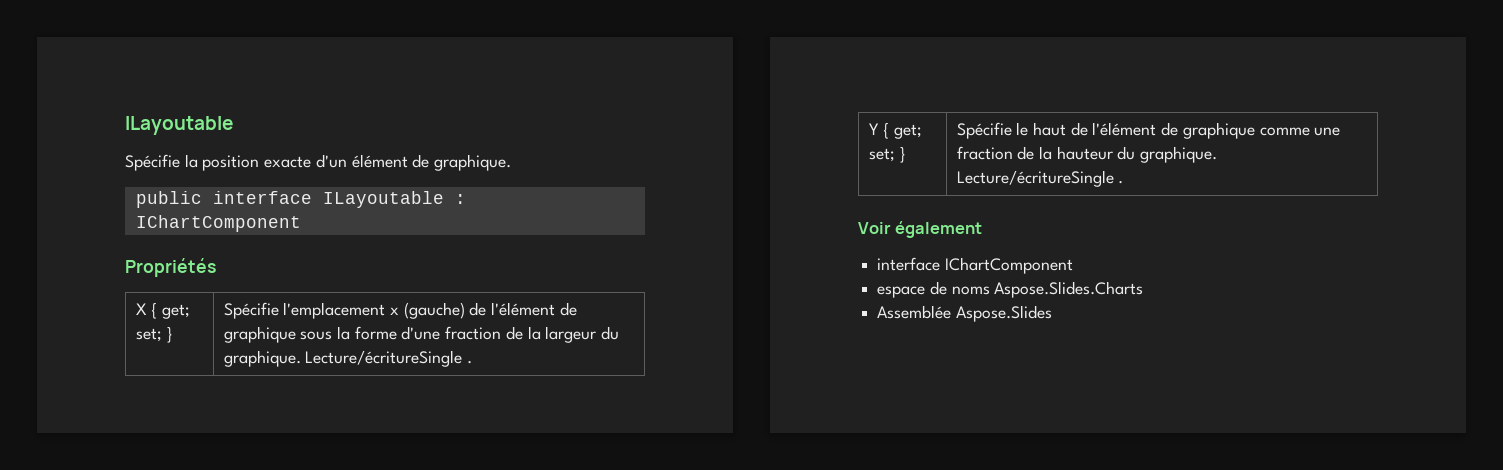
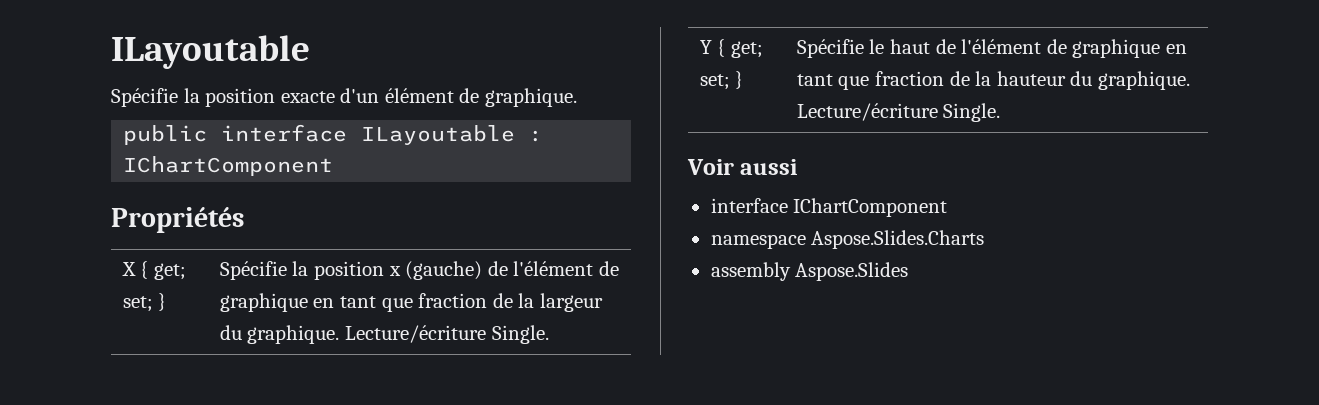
- X { get; set; } | Spécifie l'emplacement x (gauche) de l'élément de graphique sous la forme d'une fraction de la largeur du graphique. Lecture/écritureSingle .
+ X { get; set; } | Spécifie la position x (gauche) de l'élément de graphique en tant que fraction de la largeur du graphique. Lecture/écriture Single.
- Y { get; set; } | Spécifie le haut de l'élément de graphique comme une fraction de la hauteur du graphique. Lecture/écritureSingle .
+ Y { get; set; } | Spécifie le haut de l'élément de graphique en tant que fraction de la hauteur du graphique. Lecture/écriture Single.
- Voir également
+ Voir aussi
- espace de noms Aspose.Slides.Charts
+ namespace Aspose.Slides.Charts
- Assemblée Aspose.Slides
+ assembly Aspose.Slides

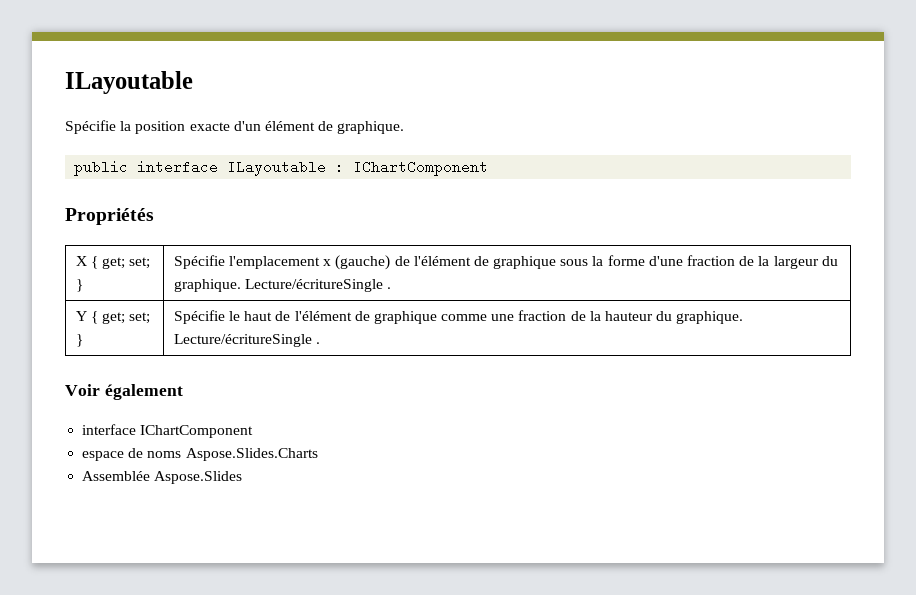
- X { get; set; } | Spécifie la position x (gauche) de l'élément de graphique en tant que fraction de la largeur du graphique. Lecture/écriture Single.
+ X { get; set; } | Spécifie l'emplacement x (gauche) de l'élément de graphique sous la forme d'une fraction de la largeur du graphique. Lecture/écritureSingle .
- Y { get; set; } | Spécifie le haut de l'élément de graphique en tant que fraction de la hauteur du graphique. Lecture/écriture Single.
+ Y { get; set; } | Spécifie le haut de l'élément de graphique comme une fraction de la hauteur du graphique. Lecture/écritureSingle .
- Voir aussi
+ Voir également
- namespace Aspose.Slides.Charts
+ espace de noms Aspose.Slides.Charts
- assembly Aspose.Slides
+ Assemblée Aspose.Slides

